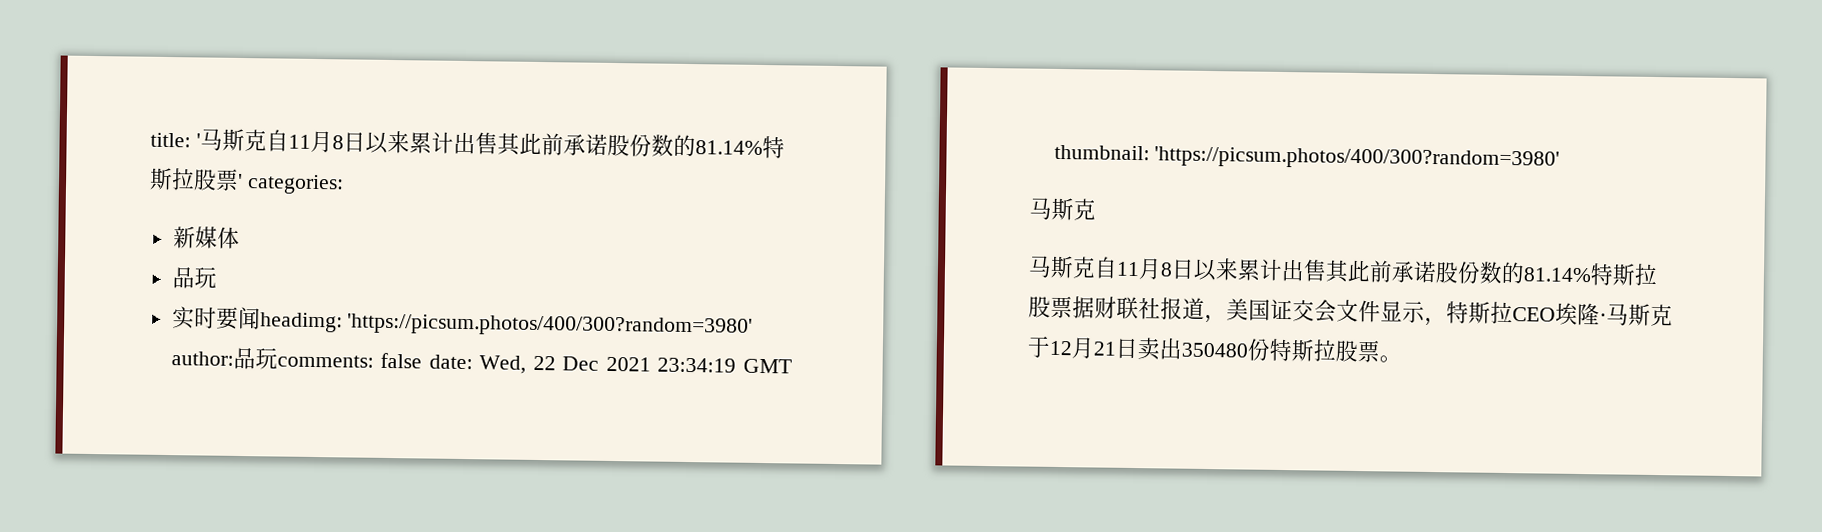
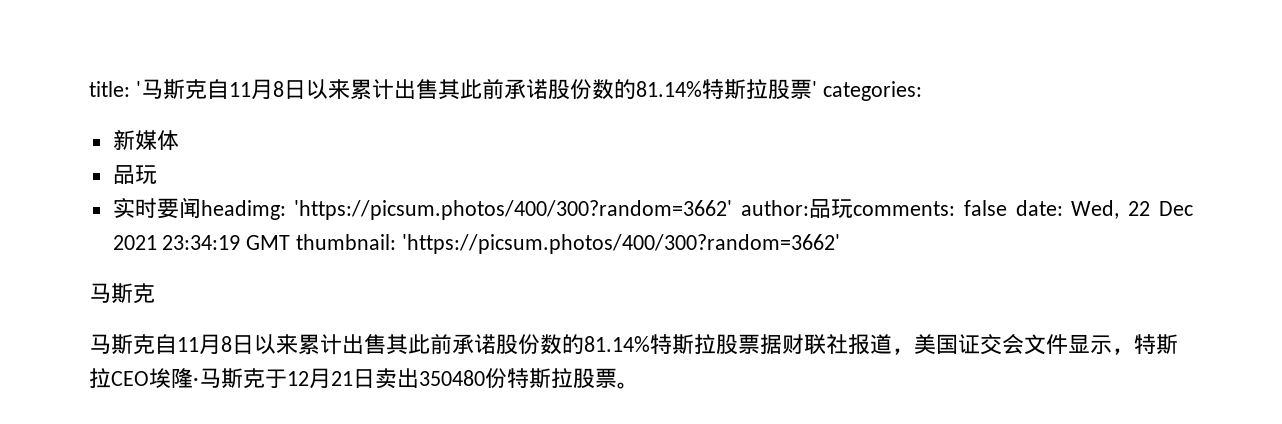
- 实时要闻headimg: 'https://picsum.photos/400/300?random=3980' author:品玩comments: false date: Wed, 22 Dec 2021 23:34:19 GMT thumbnail: 'https://picsum.photos/400/300?random=3980'
+ 实时要闻headimg: 'https://picsum.photos/400/300?random=3662' author:品玩comments: false date: Wed, 22 Dec 2021 23:34:19 GMT thumbnail: 'https://picsum.photos/400/300?random=3662'

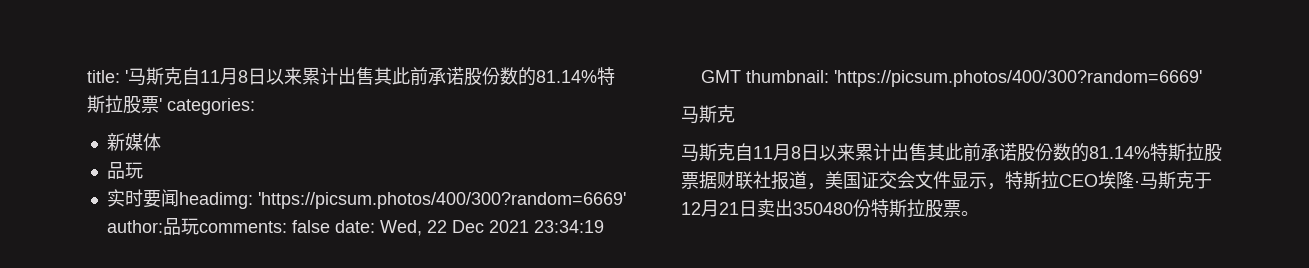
- 实时要闻headimg: 'https://picsum.photos/400/300?random=3662' author:品玩comments: false date: Wed, 22 Dec 2021 23:34:19 GMT thumbnail: 'https://picsum.photos/400/300?random=3662'
+ 实时要闻headimg: 'https://picsum.photos/400/300?random=6669' author:品玩comments: false date: Wed, 22 Dec 2021 23:34:19 GMT thumbnail: 'https://picsum.photos/400/300?random=6669'

